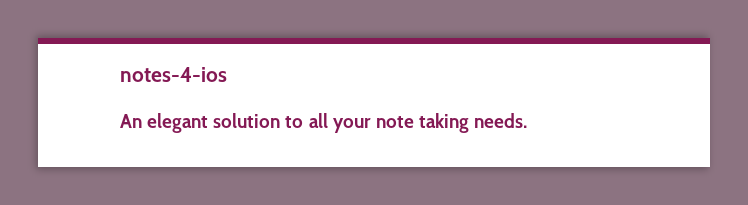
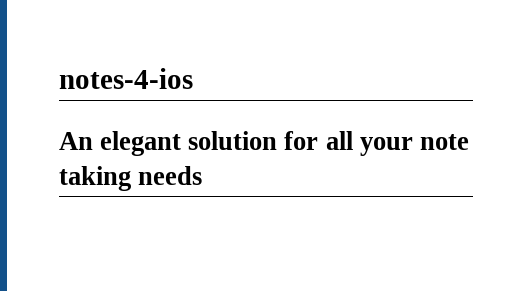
- An elegant solution to all your note taking needs.
+ An elegant solution for all your note taking needs

